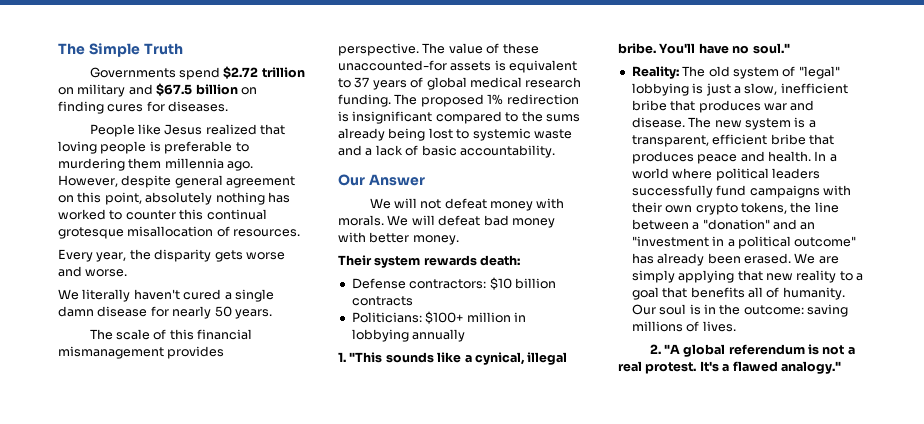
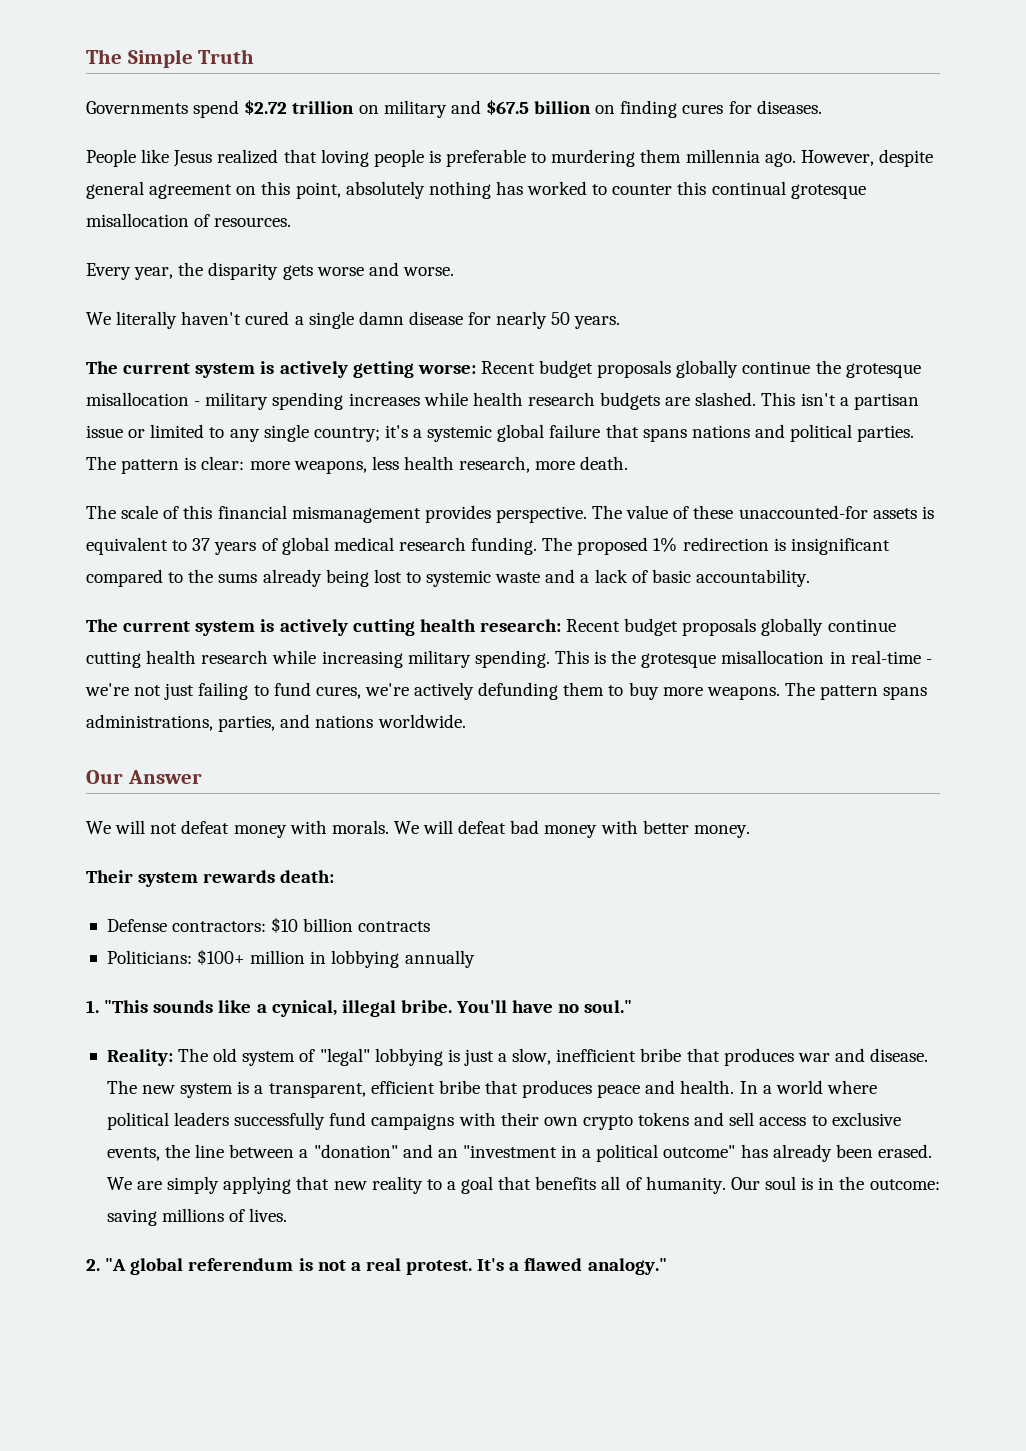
+ The current system is actively getting worse: Recent budget proposals globally continue the grotesque misallocation - military spending increases while health research budgets are slashed. This isn't a partisan issue or limited to any single country; it's a systemic global failure that spans nations and political parties. The pattern is clear: more weapons, less health research, more death.
+ The current system is actively cutting health research: Recent budget proposals globally continue cutting health research while increasing military spending. This is the grotesque misallocation in real-time - we're not just failing to fund cures, we're actively defunding them to buy more weapons. The pattern spans administrations, parties, and nations worldwide.
- In a world where political leaders successfully fund campaigns with their own crypto tokens, the line between a "donation" and an "investment in a political outcome" has already been erased.
+ In a world where political leaders successfully fund campaigns with their own crypto tokens and sell access to exclusive events, the line between a "donation" and an "investment in a political outcome" has already been erased.

